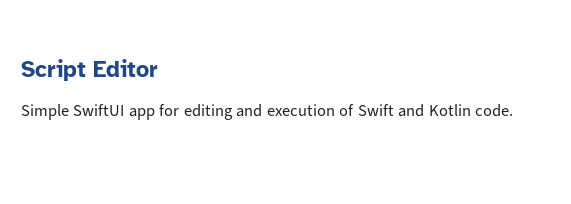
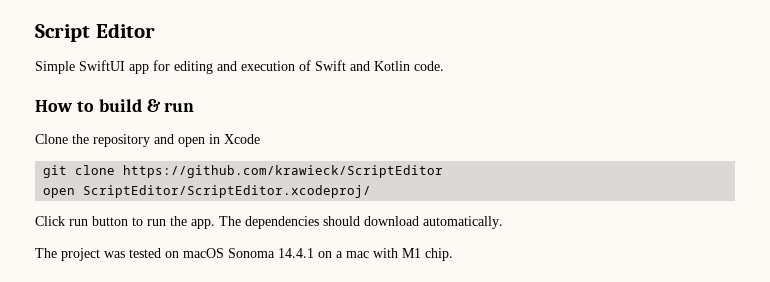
+ How to build & run
+ Clone the repository and open in Xcode
+ git clone https://github.com/krawieck/ScriptEditor
+ open ScriptEditor/ScriptEditor.xcodeproj/
+ Click run button to run the app. The dependencies should download automatically.
+ The project was tested on macOS Sonoma 14.4.1 on a mac with M1 chip.

